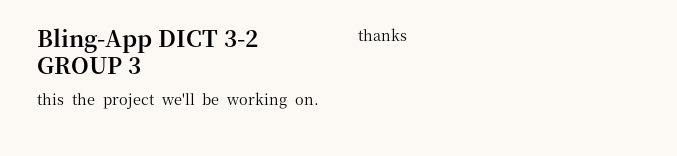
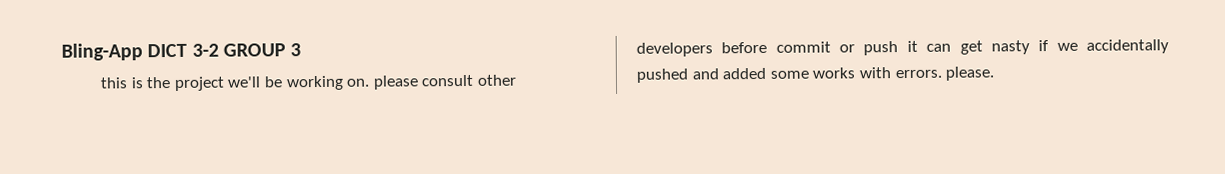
- this the project we'll be working on. thanks
+ this is the project we'll be working on. please consult other developers before commit or push it can get nasty if we accidentally pushed and added some works with errors. please.

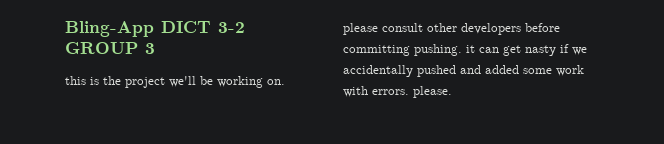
- this is the project we'll be working on. please consult other developers before commit or push it can get nasty if we accidentally pushed and added some works with errors. please.
+ this is the project we'll be working on. please consult other developers before committing pushing. it can get nasty if we accidentally pushed and added some work with errors. please.

